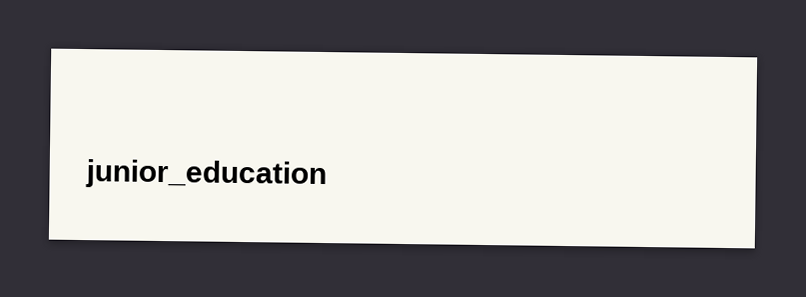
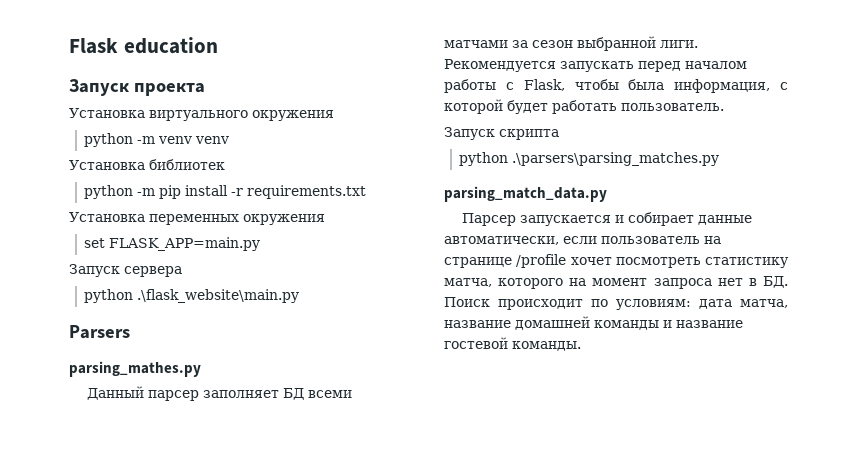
- junior_education
+ Flask education
+ Запуск проекта
+ Установка виртуального окружения
+ python -m venv venv
+ Установка библиотек
+ python -m pip install -r requirements.txt
+ Установка переменных окружения
+ set FLASK_APP=main.py
+ Запуск сервера
+ python .\flask_website\main.py
+ Parsers
+ parsing_mathes.py
+ Данный парсер заполняет БД всеми матчами за сезон выбранной лиги. Рекомендуется запускать перед началом работы с Flask, чтобы была информация, с которой будет работать пользователь.
+ Запуск скрипта
+ python .\parsers\parsing_matches.py
+ parsing_match_data.py
+ Парсер запускается и собирает данные автоматически, если пользователь на странице /profile хочет посмотреть статистику матча, которого на момент запроса нет в БД. Поиск происходит по условиям: дата матча, название домашней команды и название гостевой команды.

